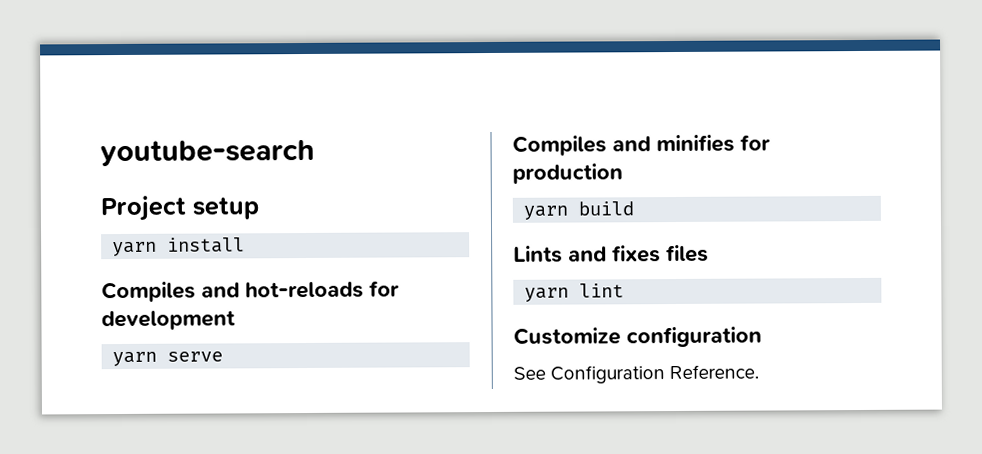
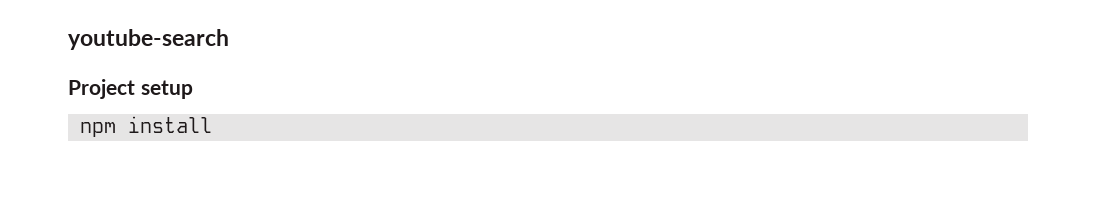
- yarn install
+ npm install
- Compiles and hot-reloads for development
- yarn serve
- Compiles and minifies for production
- yarn build
- Lints and fixes files
- yarn lint
- Customize configuration
- See Configuration Reference.

